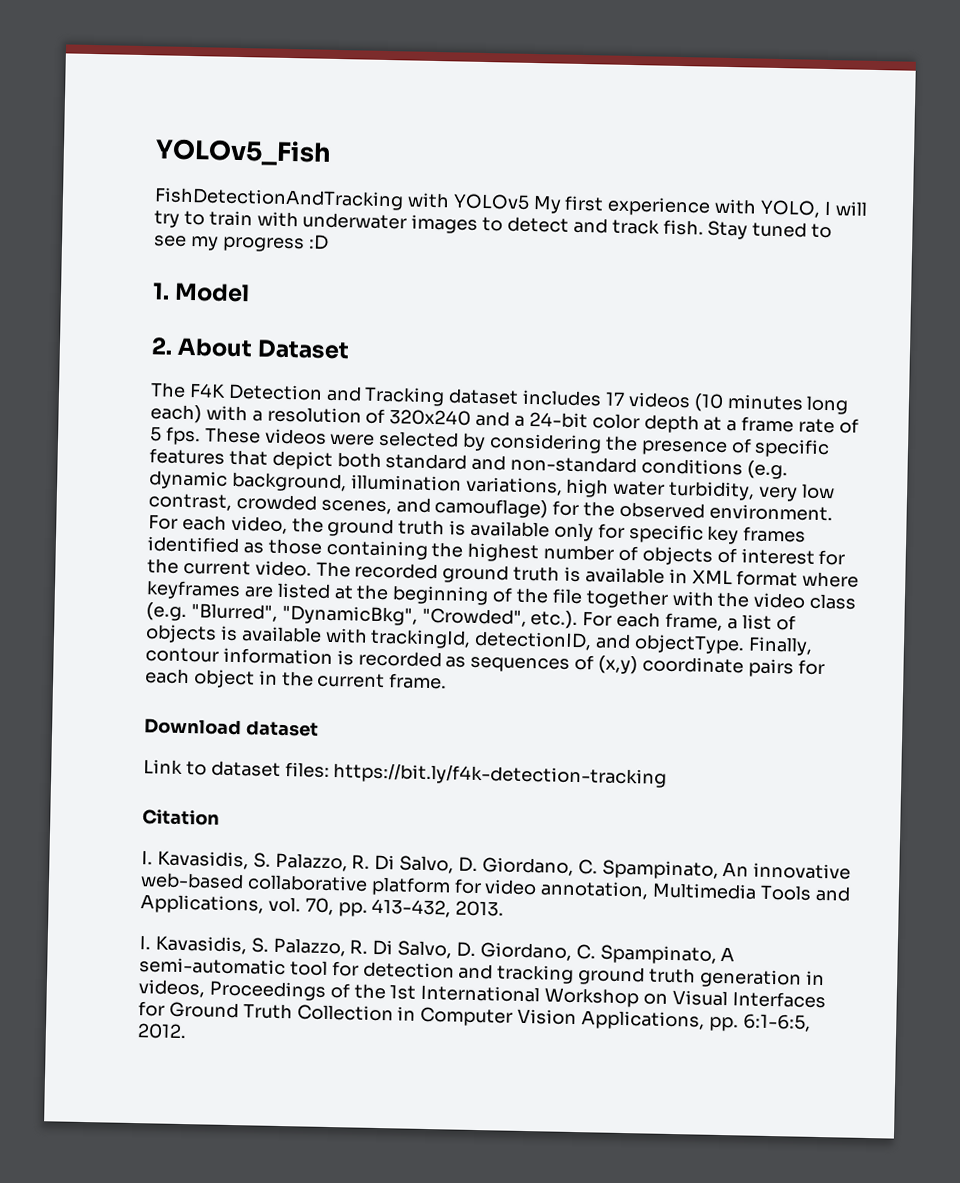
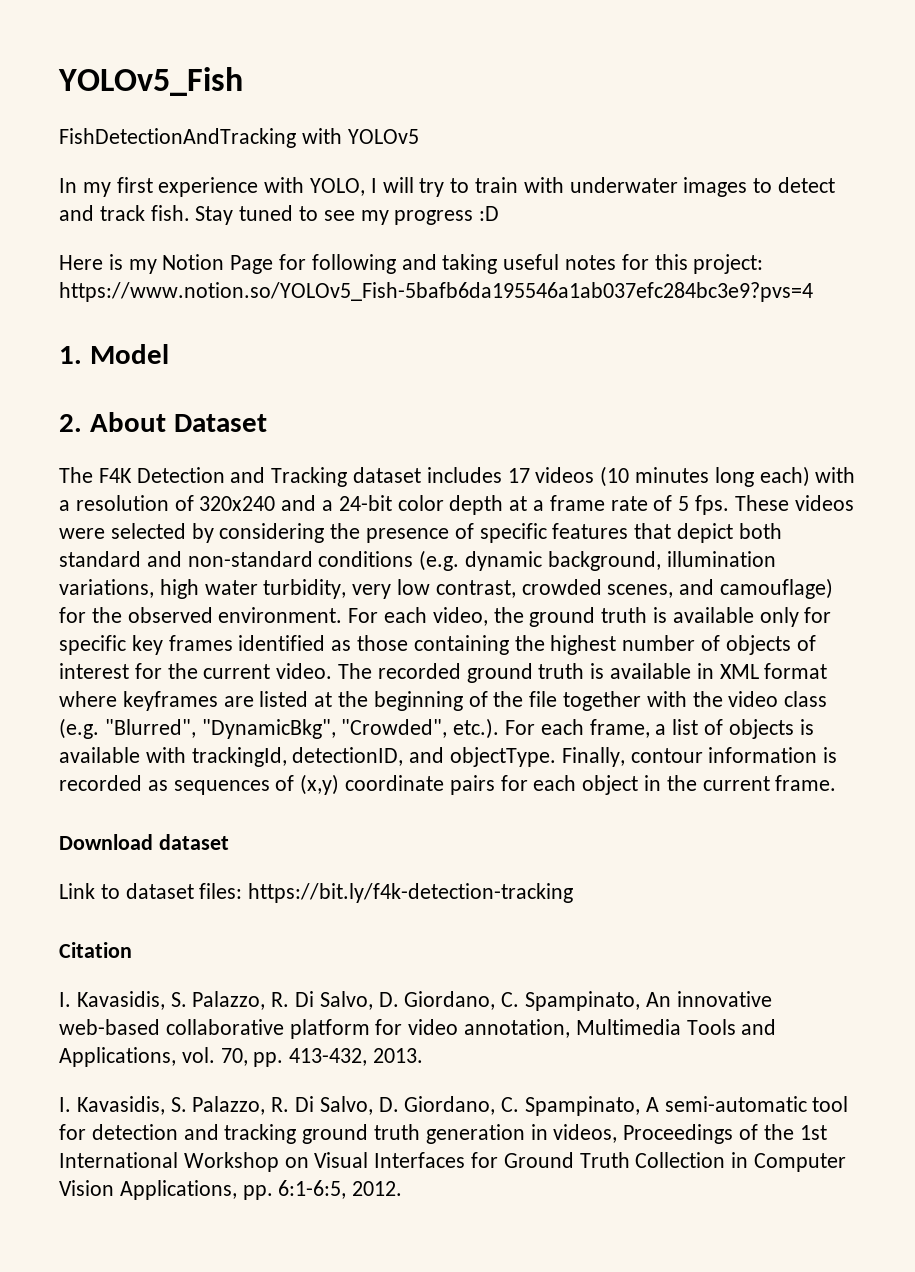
- FishDetectionAndTracking with YOLOv5 My first experience with YOLO, I will try to train with underwater images to detect and track fish.
+ FishDetectionAndTracking with YOLOv5
+ In my first experience with YOLO, I will try to train with underwater images to detect and track fish.
+ Here is my Notion Page for following and taking useful notes for this project: https://www.notion.so/YOLOv5_Fish-5bafb6da195546a1ab037efc284bc3e9?pvs=4

